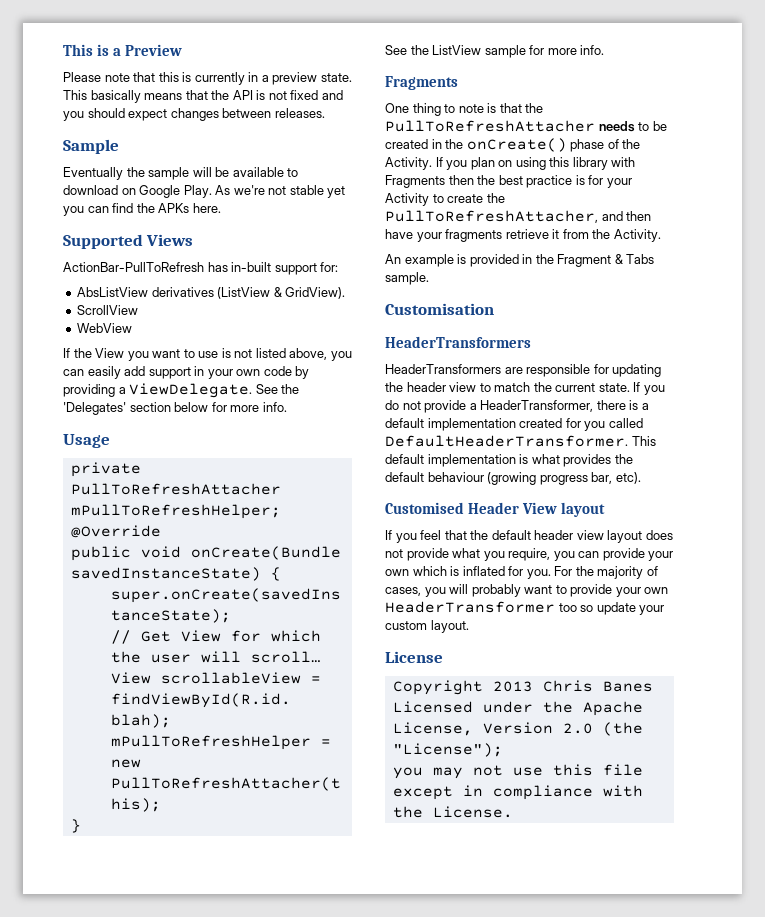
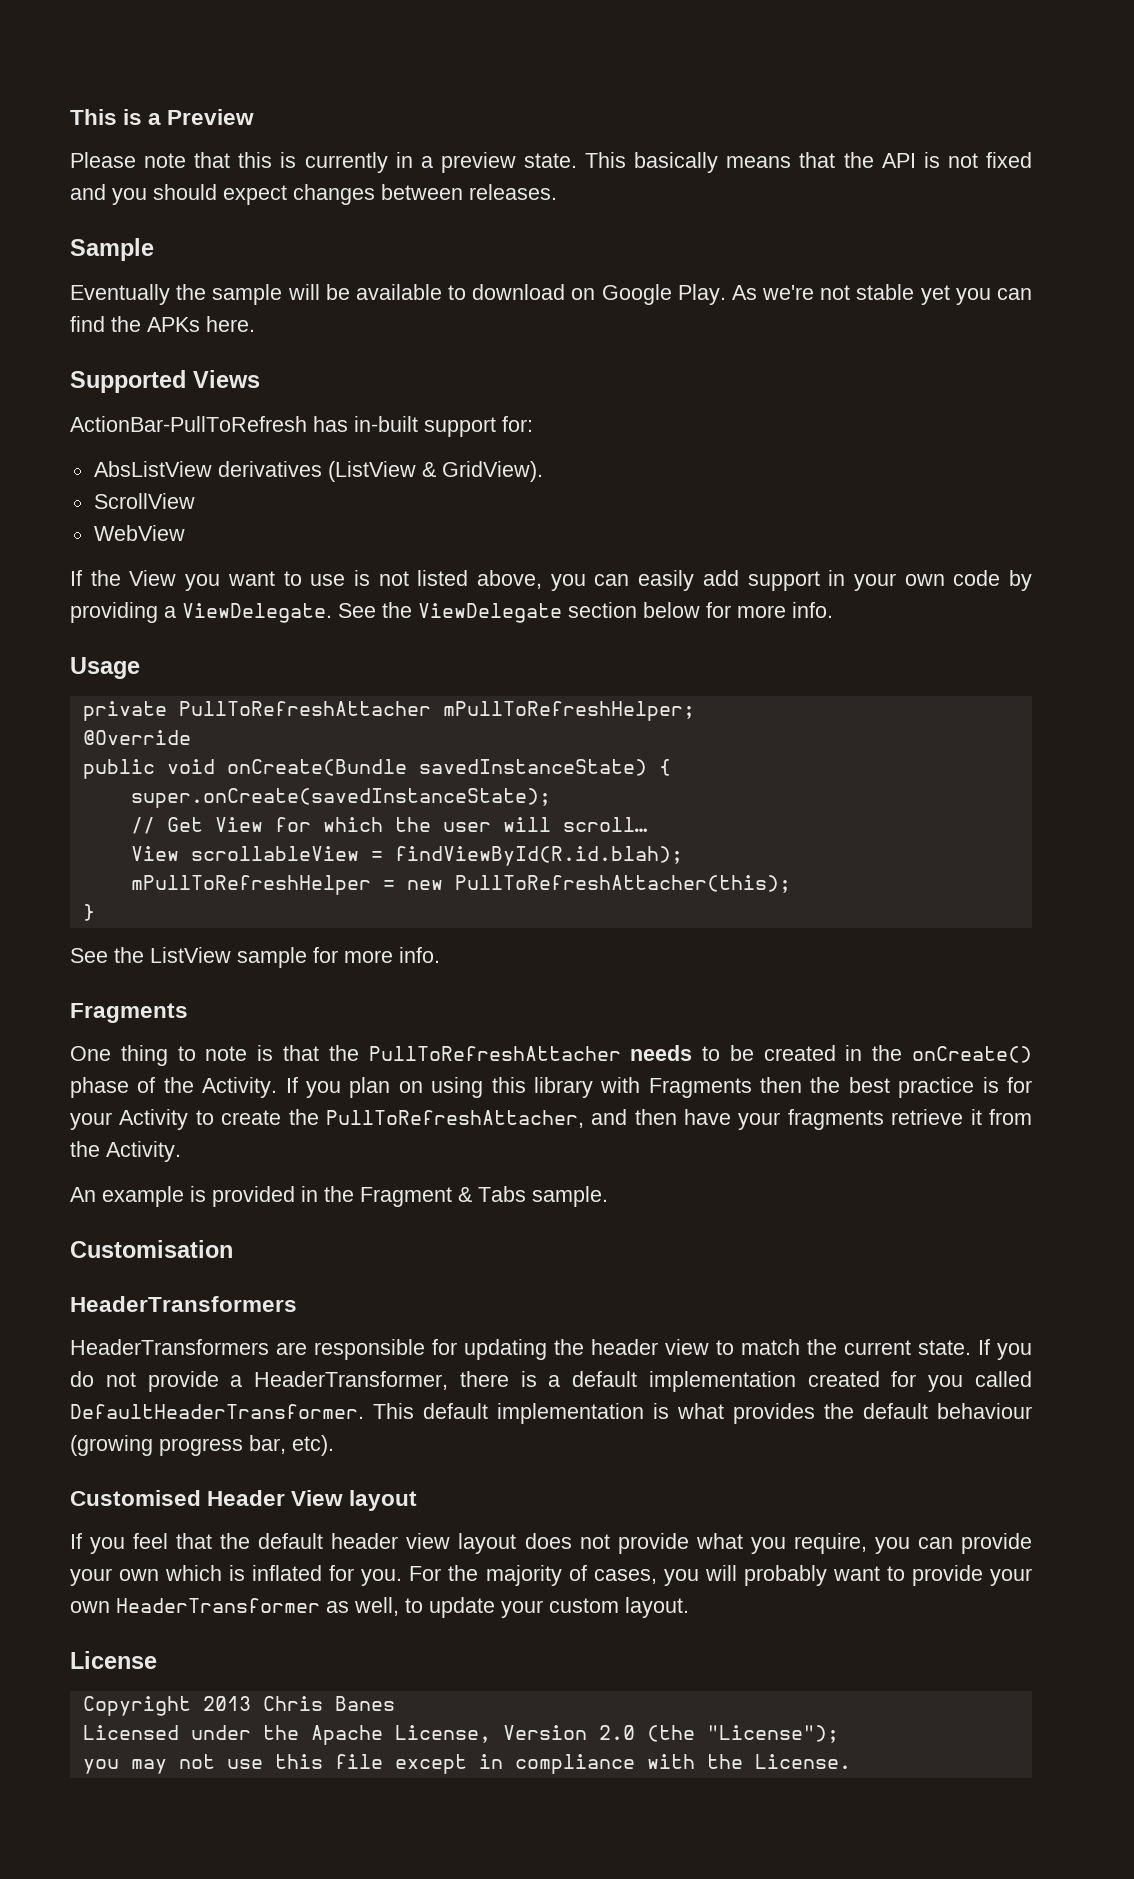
- See the 'Delegates' section below for more info.
+ See the ViewDelegate section below for more info.
- For the majority of cases, you will probably want to provide your own HeaderTransformer too so update your custom layout.
+ For the majority of cases, you will probably want to provide your own HeaderTransformer as well, to update your custom layout.

